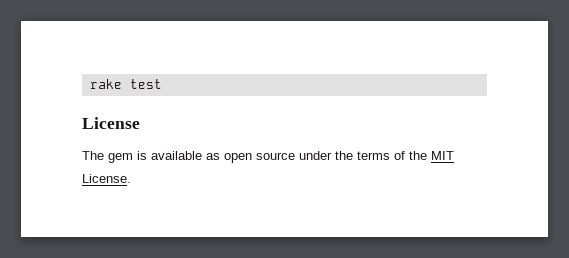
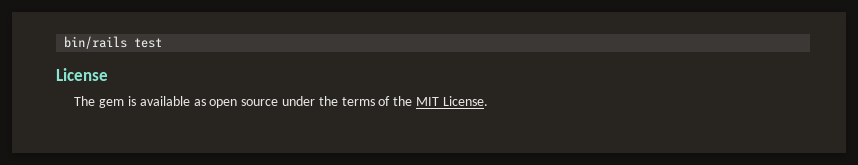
- rake test
+ bin/rails test

